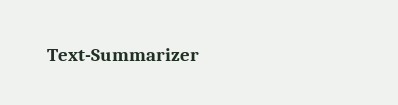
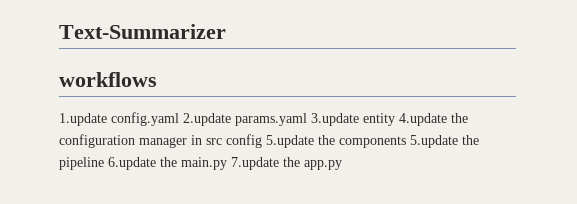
+ workflows
+ 1.update config.yaml 2.update params.yaml 3.update entity 4.update the configuration manager in src config 5.update the components 5.update the pipeline 6.update the main.py 7.update the app.py

